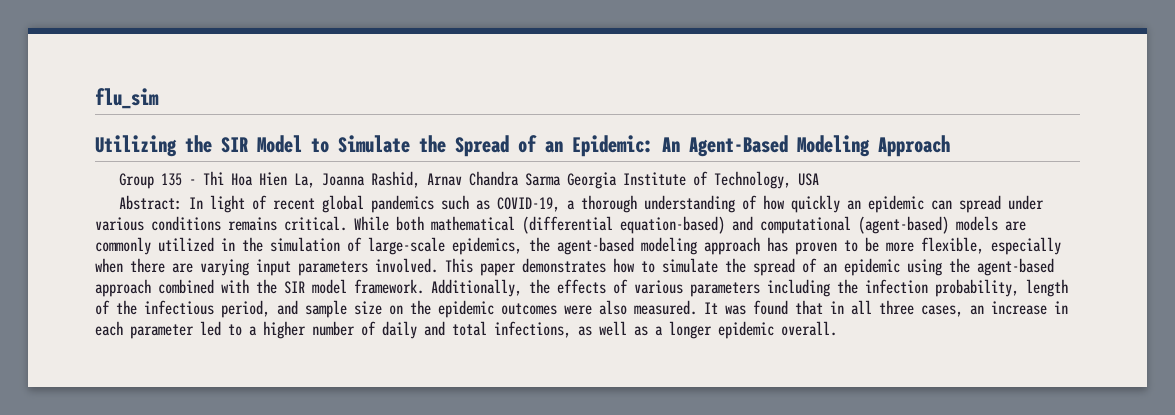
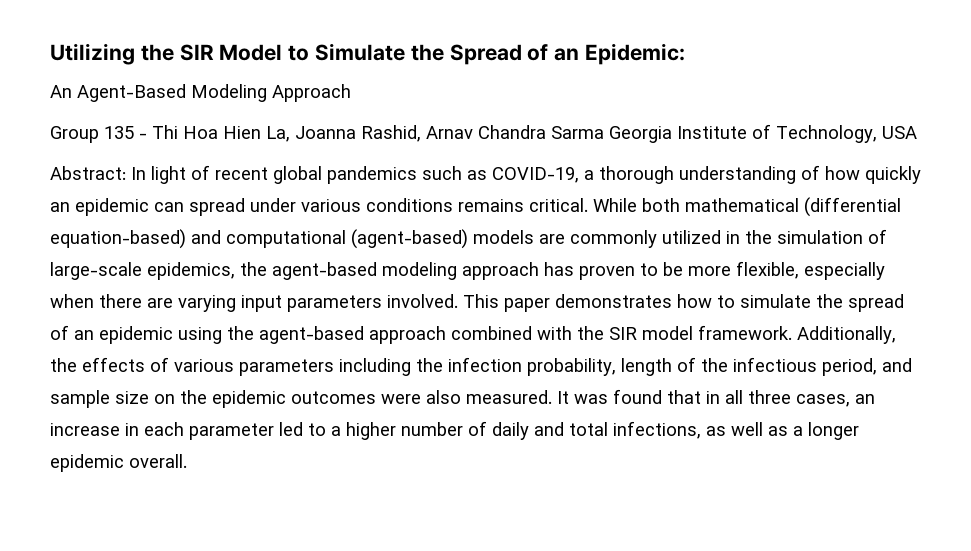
- flu_sim
- Utilizing the SIR Model to Simulate the Spread of an Epidemic: An Agent-Based Modeling Approach
+ Utilizing the SIR Model to Simulate the Spread of an Epidemic:
+ An Agent-Based Modeling Approach

